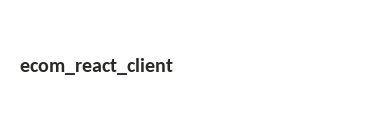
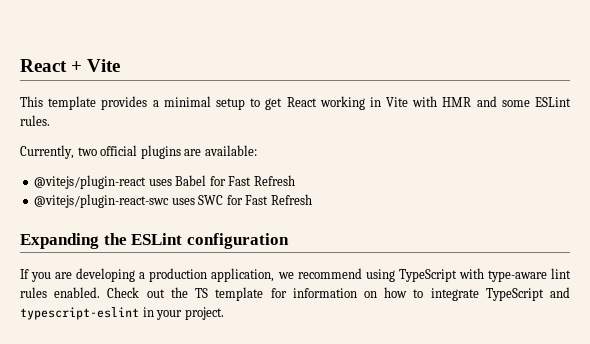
- ecom_react_client
+ React + Vite
+ This template provides a minimal setup to get React working in Vite with HMR and some ESLint rules.
+ Currently, two official plugins are available:
+ @vitejs/plugin-react uses Babel for Fast Refresh
+ @vitejs/plugin-react-swc uses SWC for Fast Refresh
+ Expanding the ESLint configuration
+ If you are developing a production application, we recommend using TypeScript with type-aware lint rules enabled. Check out the TS template for information on how to integrate TypeScript and typescript-eslint in your project.

